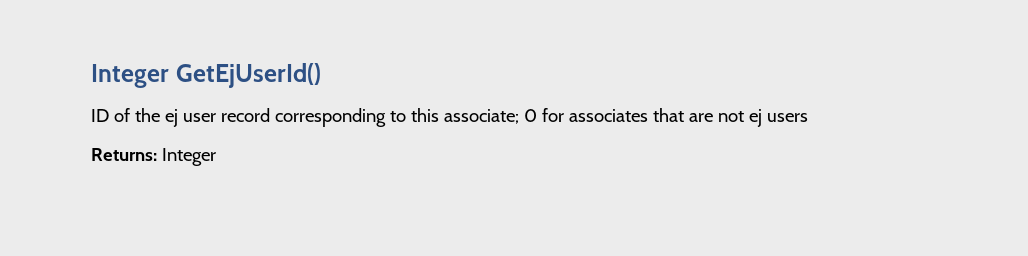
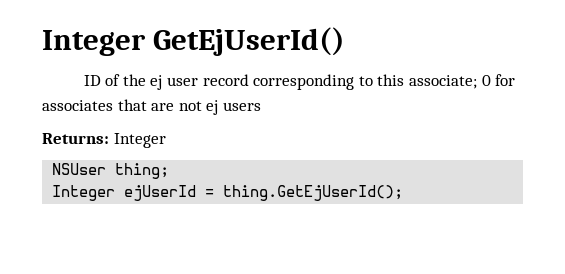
+ NSUser thing;
+ Integer ejUserId = thing.GetEjUserId();

